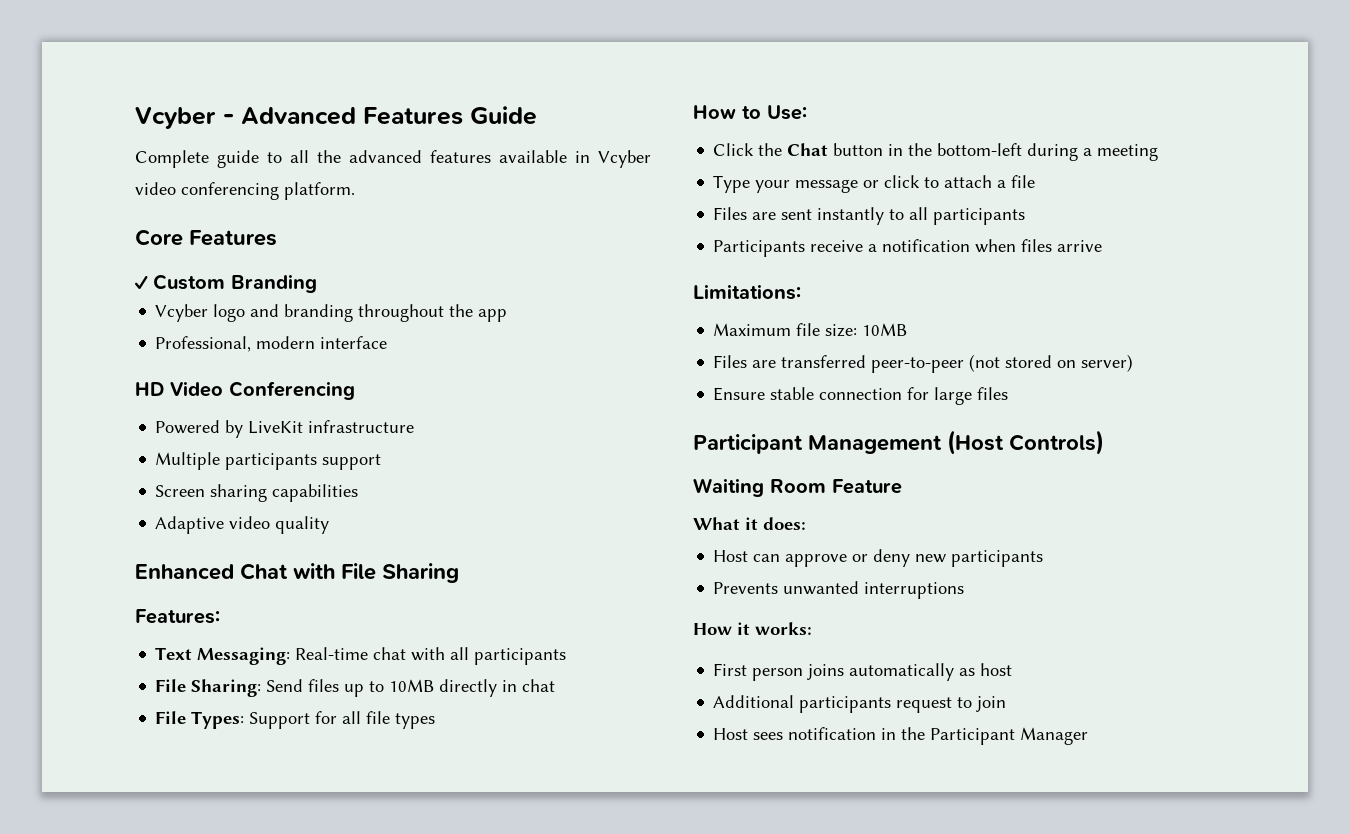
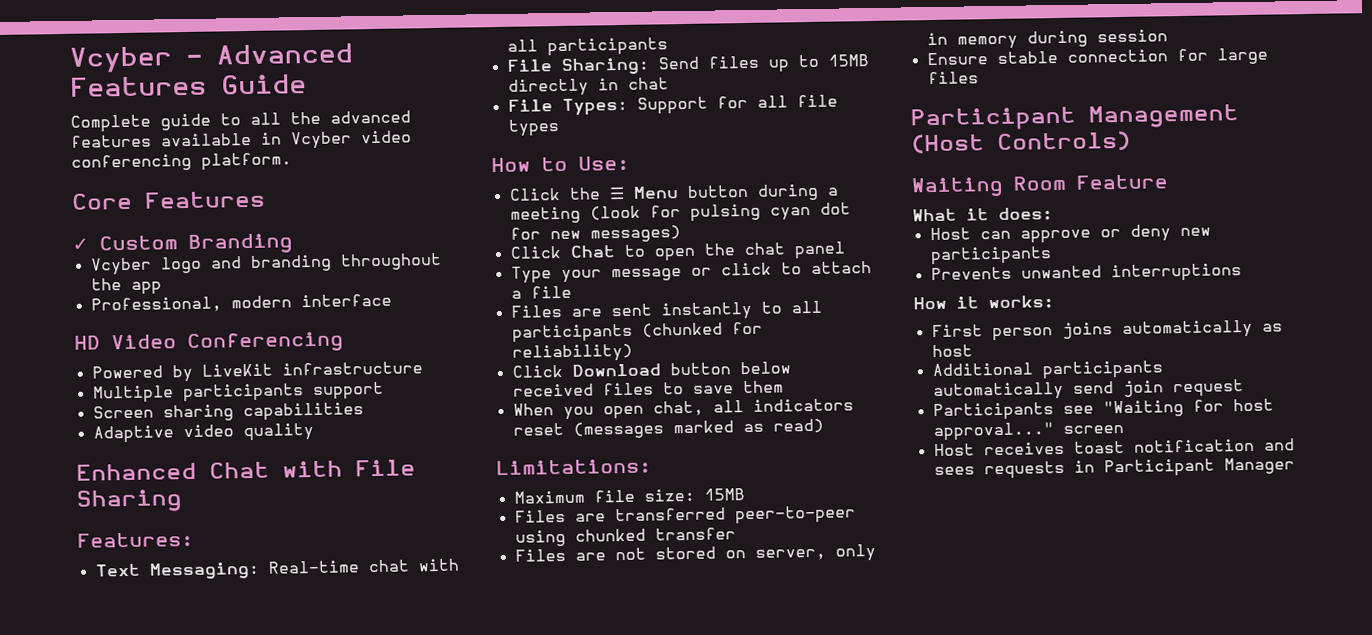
- File Sharing: Send files up to 10MB directly in chat
+ File Sharing: Send files up to 15MB directly in chat
- Click the Chat button in the bottom-left during a meeting
+ Click the ☰ Menu button during a meeting (look for pulsing cyan dot for new messages)
+ Click Chat to open the chat panel
- Files are sent instantly to all participants
- Participants receive a notification when files arrive
+ Files are sent instantly to all participants (chunked for reliability)
+ Click Download button below received files to save them
+ When you open chat, all indicators reset (messages marked as read)
- Maximum file size: 10MB
+ Maximum file size: 15MB
- Files are transferred peer-to-peer (not stored on server)
+ Files are transferred peer-to-peer using chunked transfer
+ Files are not stored on server, only in memory during session
- Additional participants request to join
- Host sees notification in the Participant Manager
+ Additional participants automatically send join request
+ Participants see "Waiting for host approval..." screen
+ Host receives toast notification and sees requests in Participant Manager

